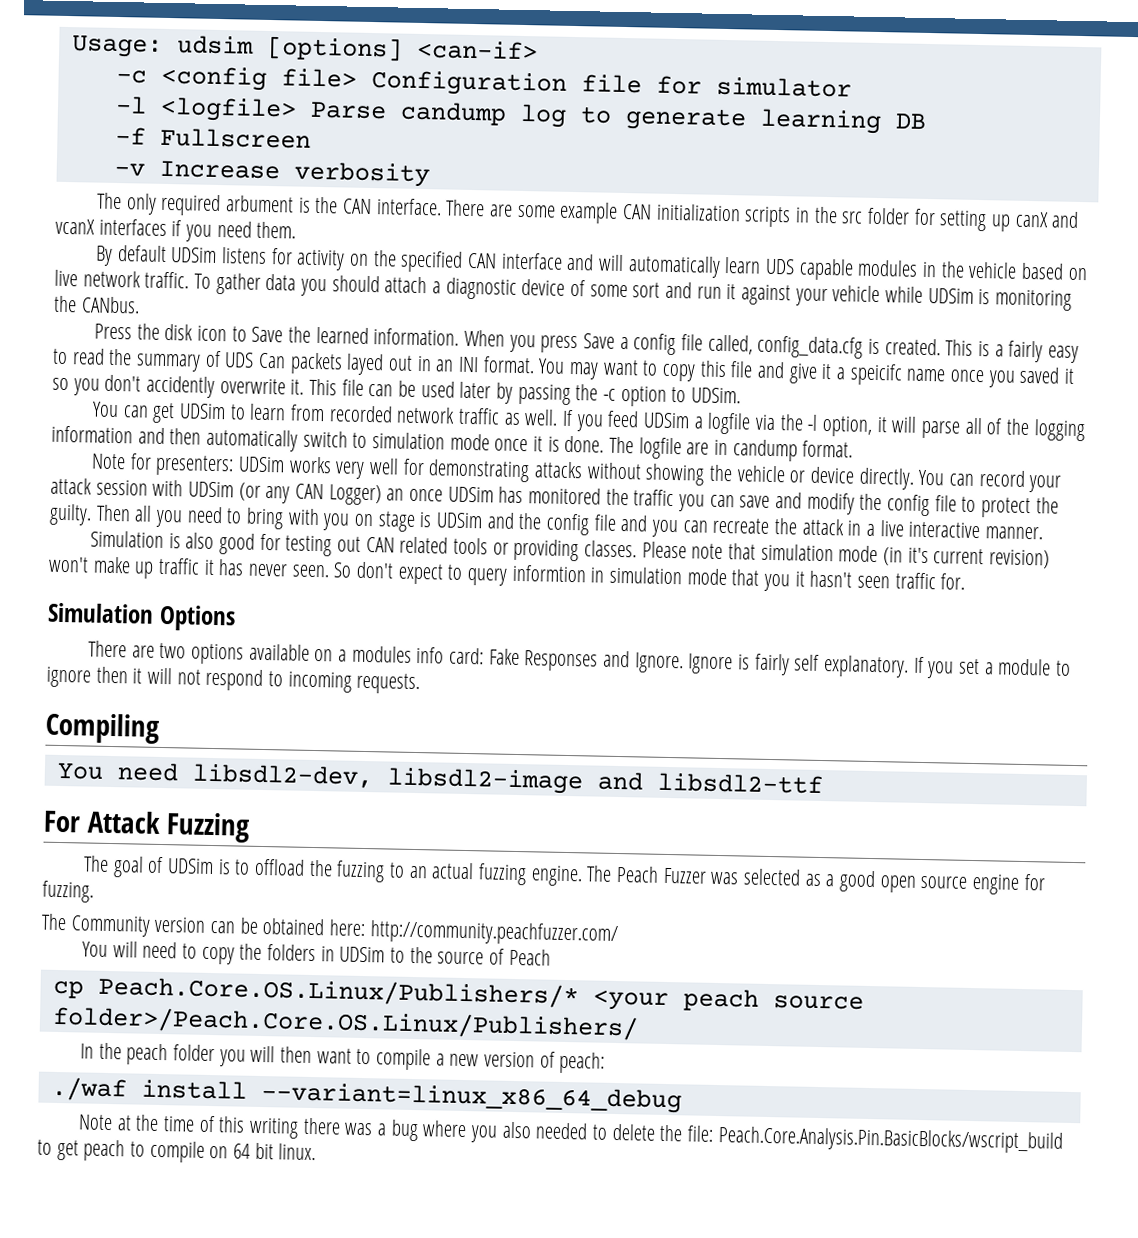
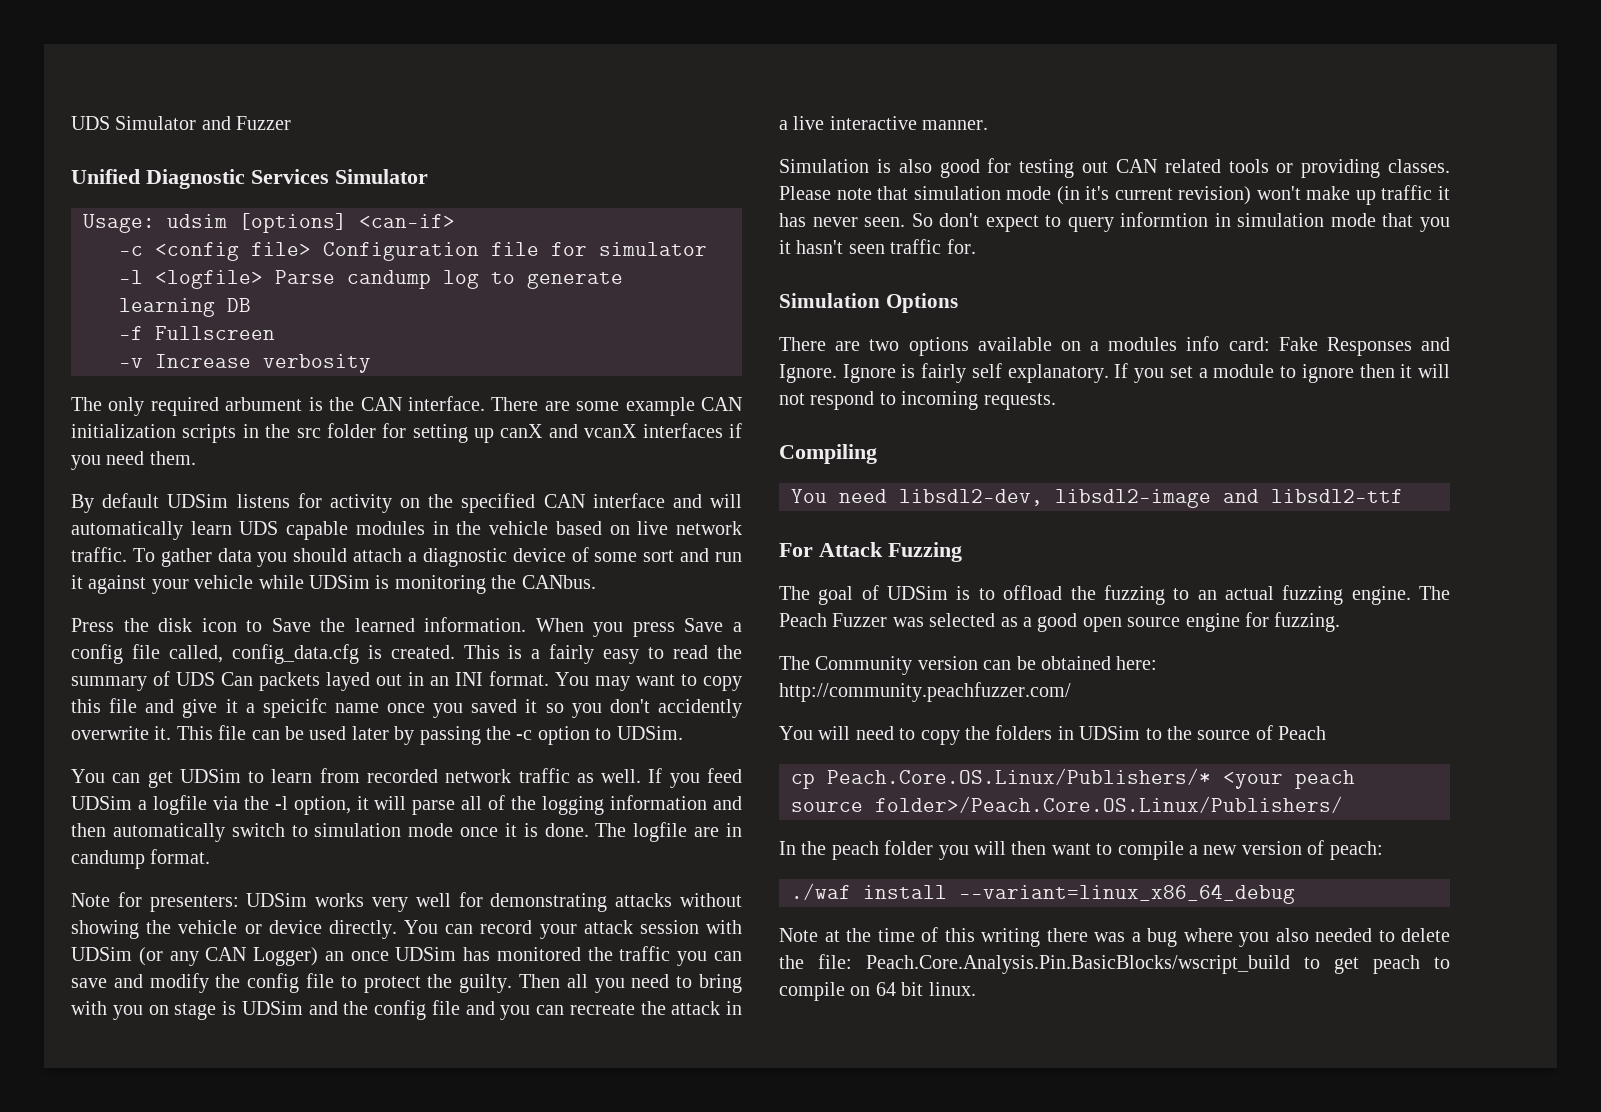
+ UDS Simulator and Fuzzer
+ Unified Diagnostic Services Simulator

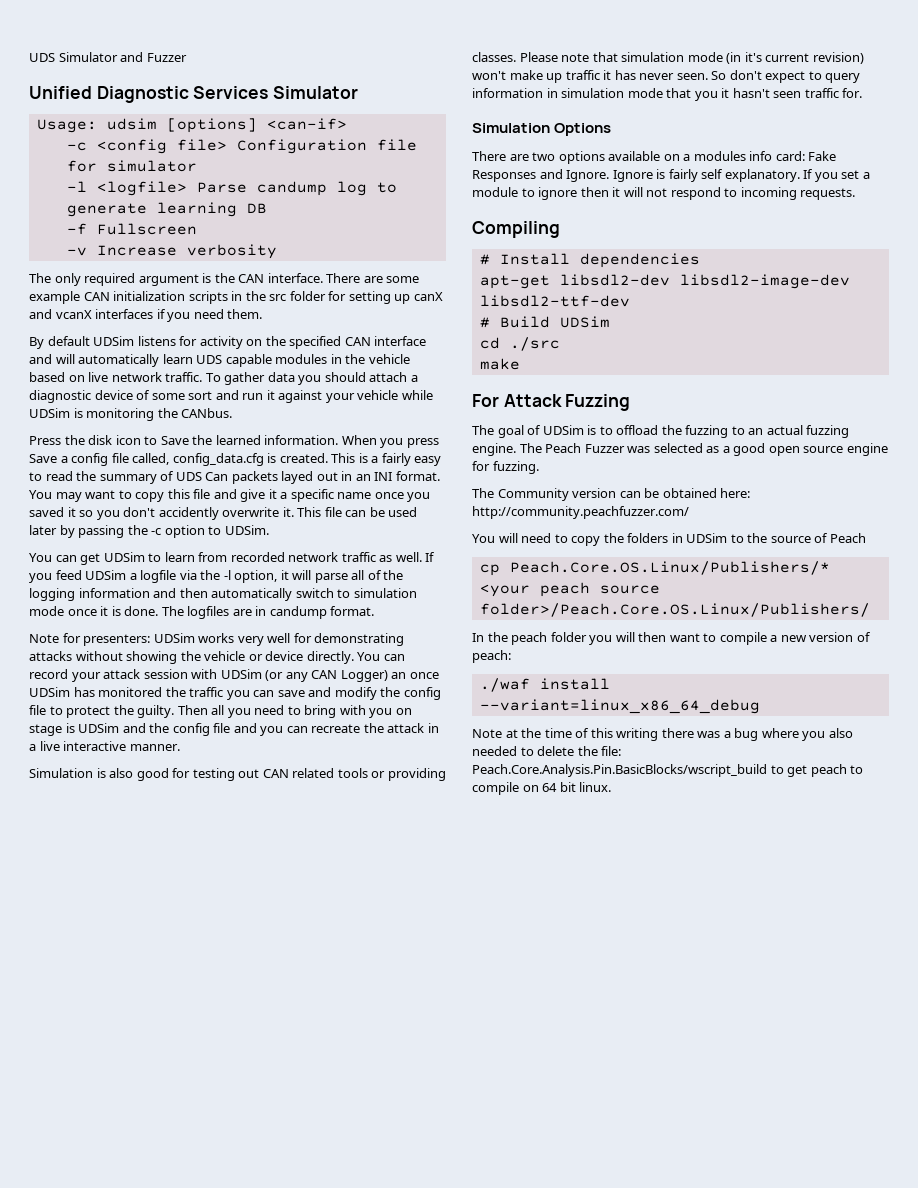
- The only required arbument is the CAN interface.
+ The only required argument is the CAN interface.
- You may want to copy this file and give it a speicifc name once you saved it so you don't accidently overwrite it.
+ You may want to copy this file and give it a specific name once you saved it so you don't accidently overwrite it.
- The logfile are in candump format.
+ The logfiles are in candump format.
- So don't expect to query informtion in simulation mode that you it hasn't seen traffic for.
+ So don't expect to query information in simulation mode that you it hasn't seen traffic for.
- You need libsdl2-dev, libsdl2-image and libsdl2-ttf
+ # Install dependencies
+ apt-get libsdl2-dev libsdl2-image-dev libsdl2-ttf-dev
+ # Build UDSim
+ cd ./src
+ make

